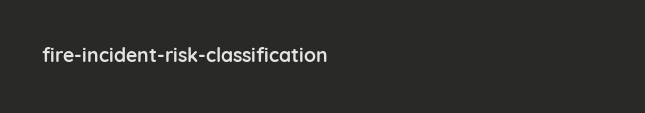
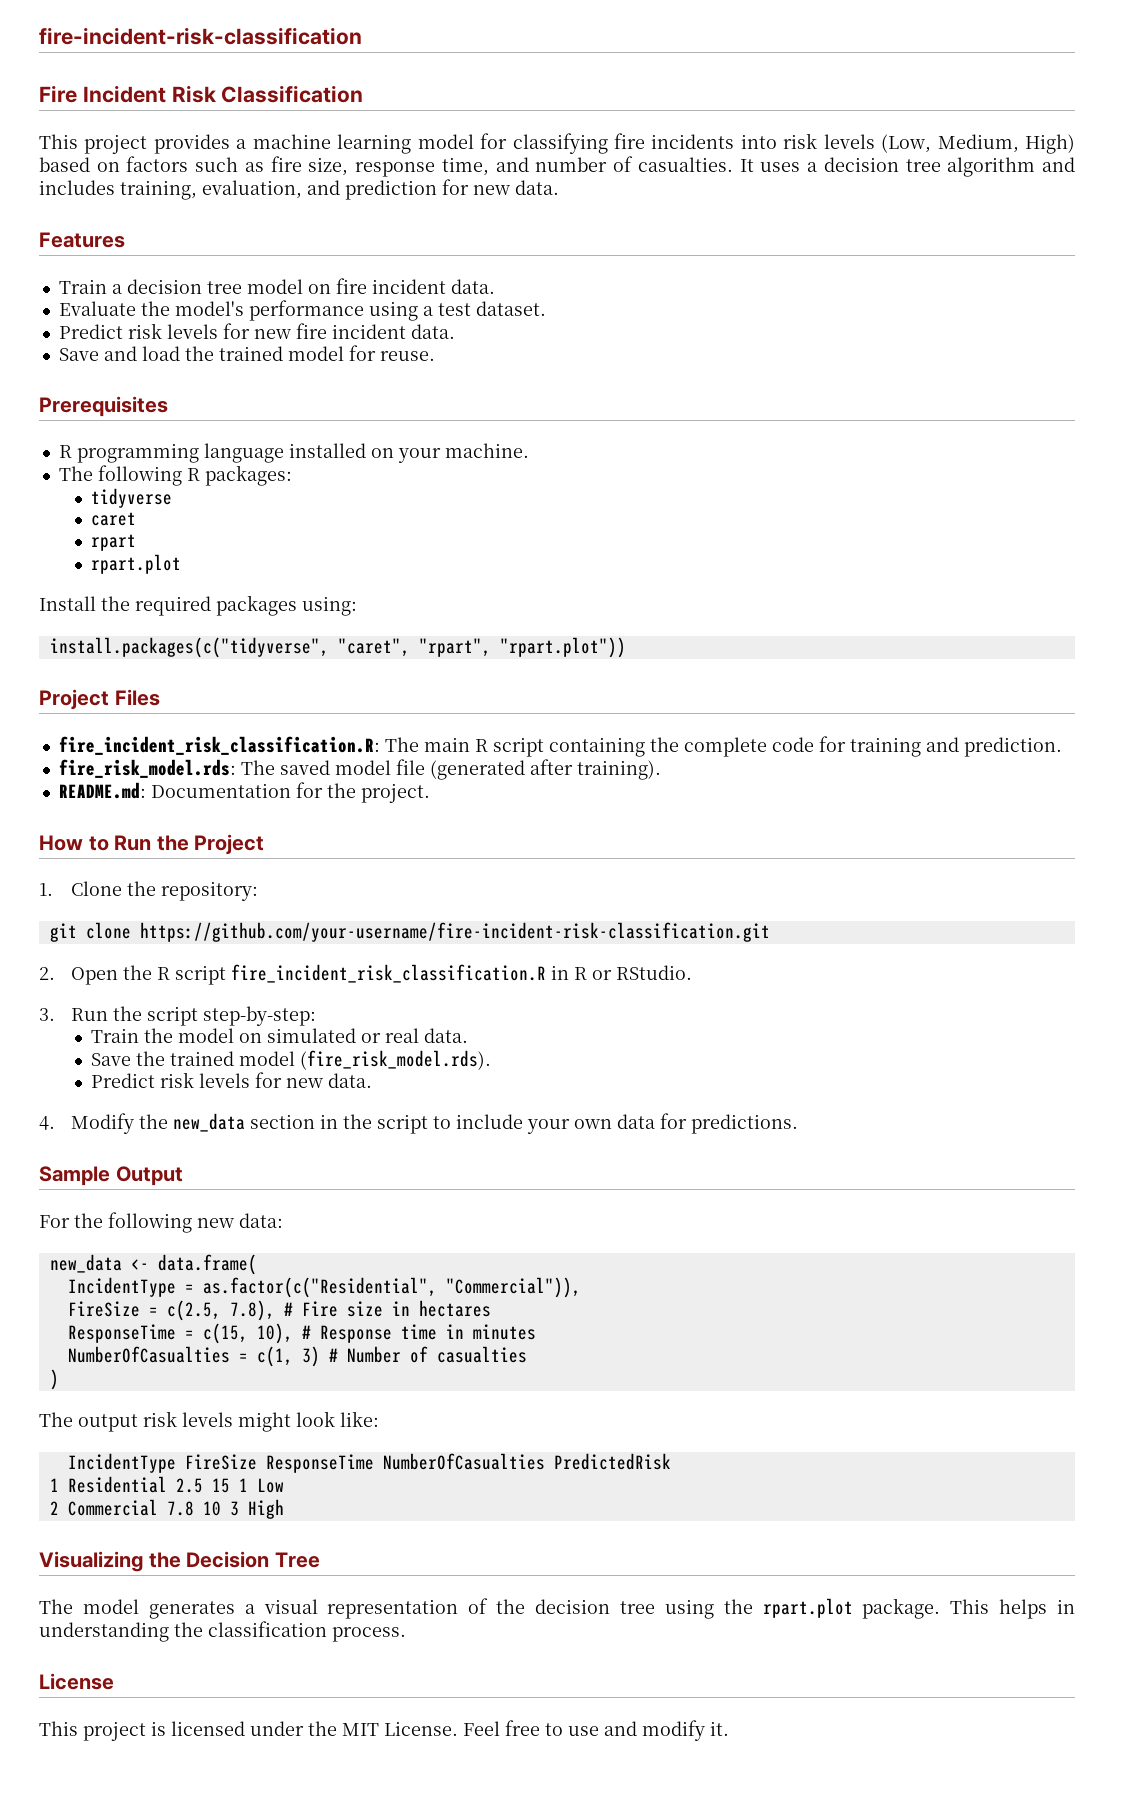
+ Fire Incident Risk Classification
+ This project provides a machine learning model for classifying fire incidents into risk levels (Low, Medium, High) based on factors such as fire size, response time, and number of casualties. It uses a decision tree algorithm and includes training, evaluation, and prediction for new data.
+ Features
+ Train a decision tree model on fire incident data.
+ Evaluate the model's performance using a test dataset.
+ Predict risk levels for new fire incident data.
+ Save and load the trained model for reuse.
+ Prerequisites
+ R programming language installed on your machine.
+ The following R packages:
+ tidyverse
+ caret
+ rpart
+ rpart.plot
+ Install the required packages using:
+ install.packages(c("tidyverse", "caret", "rpart", "rpart.plot"))
+ Project Files
+ fire_incident_risk_classification.R: The main R script containing the complete code for training and prediction.
+ fire_risk_model.rds: The saved model file (generated after training).
+ README.md: Documentation for the project.
+ How to Run the Project
+ 1. Clone the repository:
+ git clone https://github.com/your-username/fire-incident-risk-classification.git
+ 2. Open the R script fire_incident_risk_classification.R in R or RStudio.
+ 3. Run the script step-by-step:
+ Train the model on simulated or real data.
+ Save the trained model (fire_risk_model.rds).
+ Predict risk levels for new data.
+ 4. Modify the new_data section in the script to include your own data for predictions.
+ Sample Output
+ For the following new data:
+ new_data <- data.frame(
+ IncidentType = as.factor(c("Residential", "Commercial")),
+ FireSize = c(2.5, 7.8), # Fire size in hectares
+ ResponseTime = c(15, 10), # Response time in minutes
+ NumberOfCasualties = c(1, 3) # Number of casualties
+ )
+ The output risk levels might look like:
+ IncidentType FireSize ResponseTime NumberOfCasualties PredictedRisk
+ 1 Residential 2.5 15 1 Low
+ 2 Commercial 7.8 10 3 High
+ Visualizing the Decision Tree
+ The model generates a visual representation of the decision tree using the rpart.plot package. This helps in understanding the classification process.
+ License
+ This project is licensed under the MIT License. Feel free to use and modify it.

